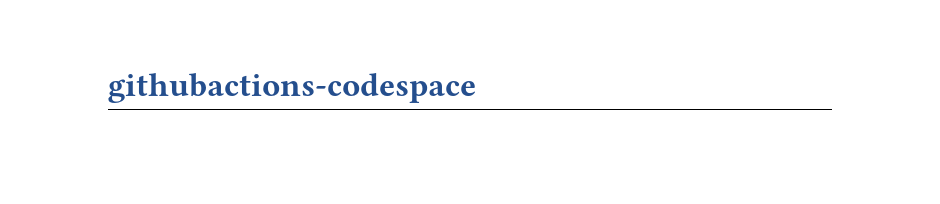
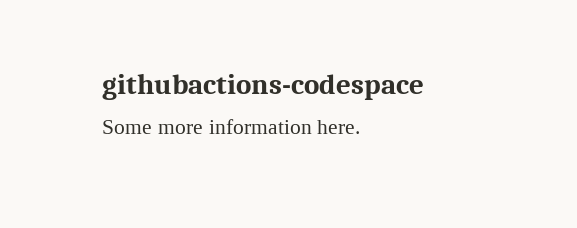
+ Some more information here.

